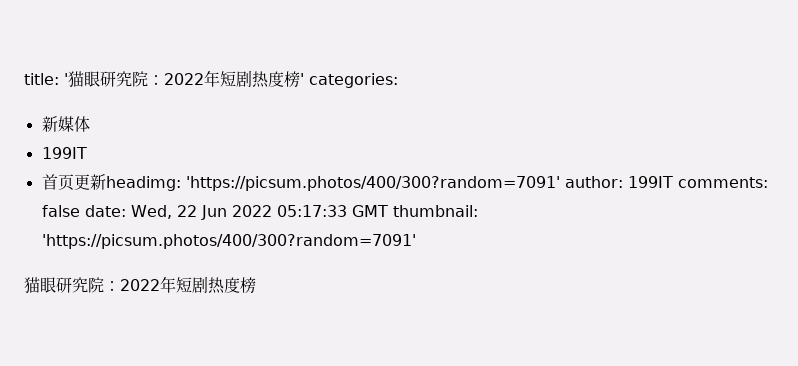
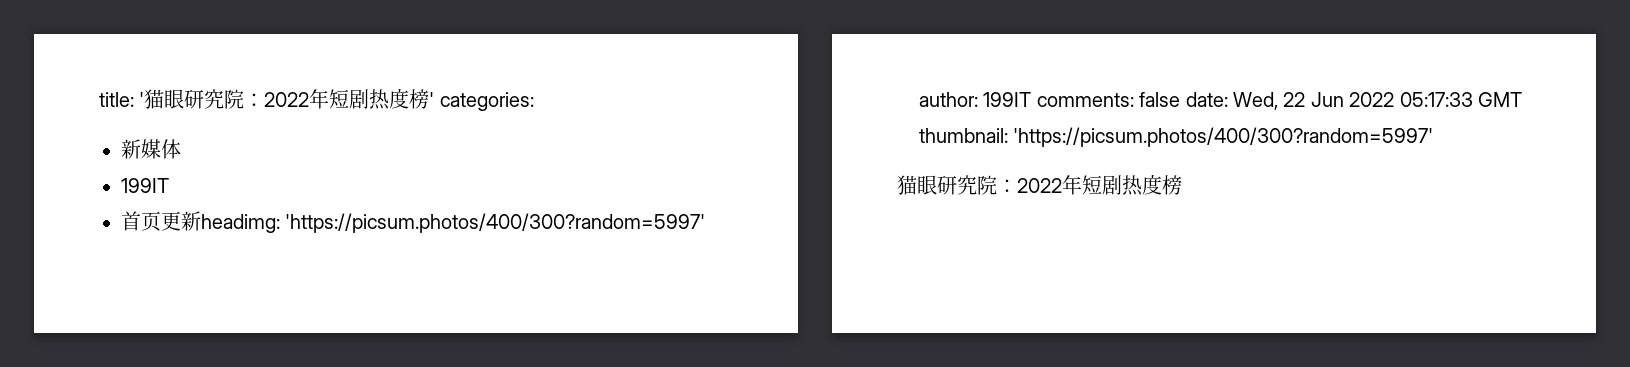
- 首页更新headimg: 'https://picsum.photos/400/300?random=7091' author: 199IT comments: false date: Wed, 22 Jun 2022 05:17:33 GMT thumbnail: 'https://picsum.photos/400/300?random=7091'
+ 首页更新headimg: 'https://picsum.photos/400/300?random=5997' author: 199IT comments: false date: Wed, 22 Jun 2022 05:17:33 GMT thumbnail: 'https://picsum.photos/400/300?random=5997'

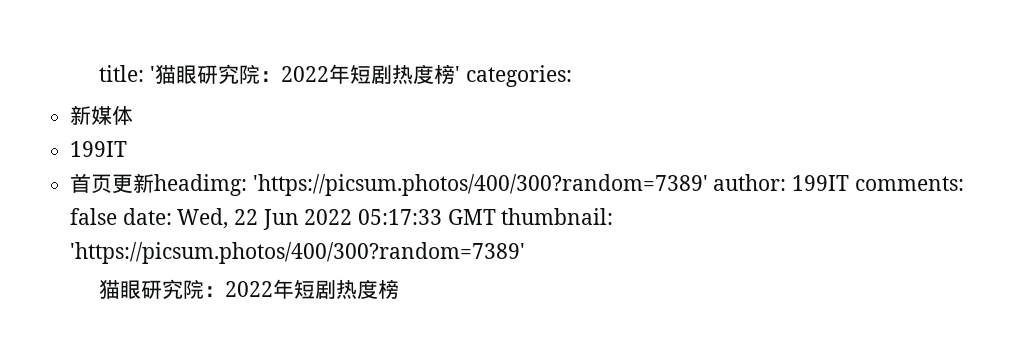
- 首页更新headimg: 'https://picsum.photos/400/300?random=5997' author: 199IT comments: false date: Wed, 22 Jun 2022 05:17:33 GMT thumbnail: 'https://picsum.photos/400/300?random=5997'
+ 首页更新headimg: 'https://picsum.photos/400/300?random=7389' author: 199IT comments: false date: Wed, 22 Jun 2022 05:17:33 GMT thumbnail: 'https://picsum.photos/400/300?random=7389'

